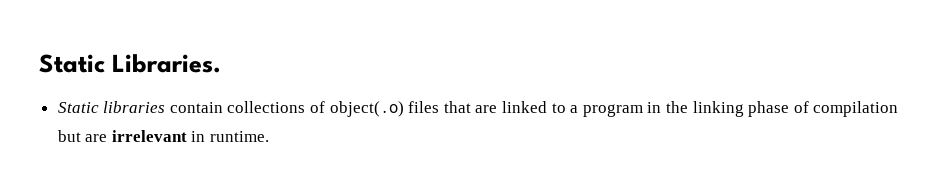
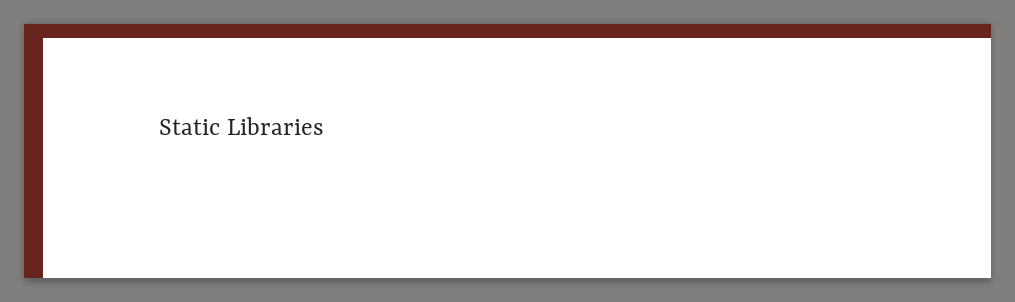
- Static Libraries.
- Static libraries contain collections of object(.o) files that are linked to a program in the linking phase of compilation but are irrelevant in runtime.
+ Static Libraries

